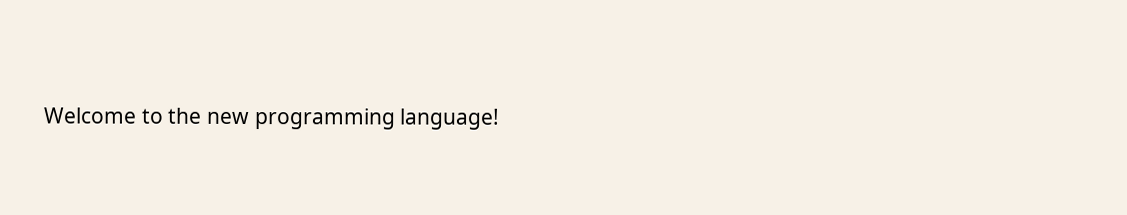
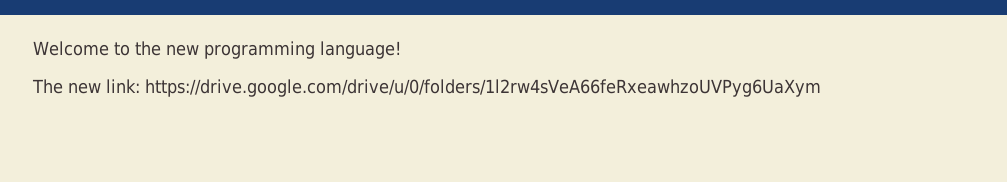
+ The new link: https://drive.google.com/drive/u/0/folders/1l2rw4sVeA66feRxeawhzoUVPyg6UaXym

